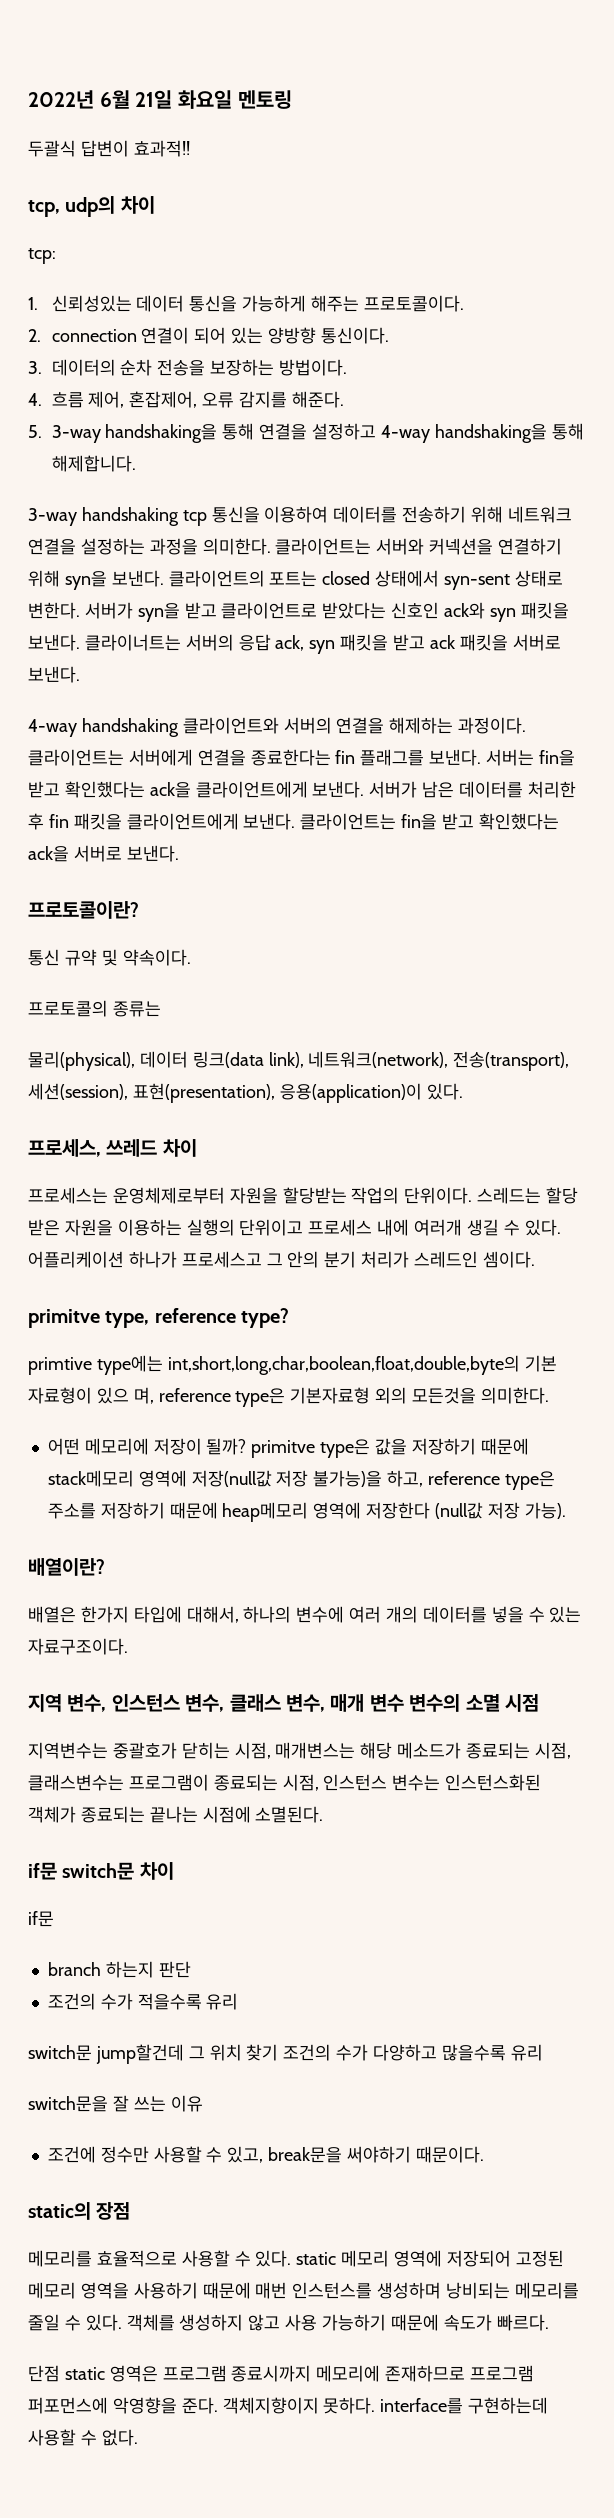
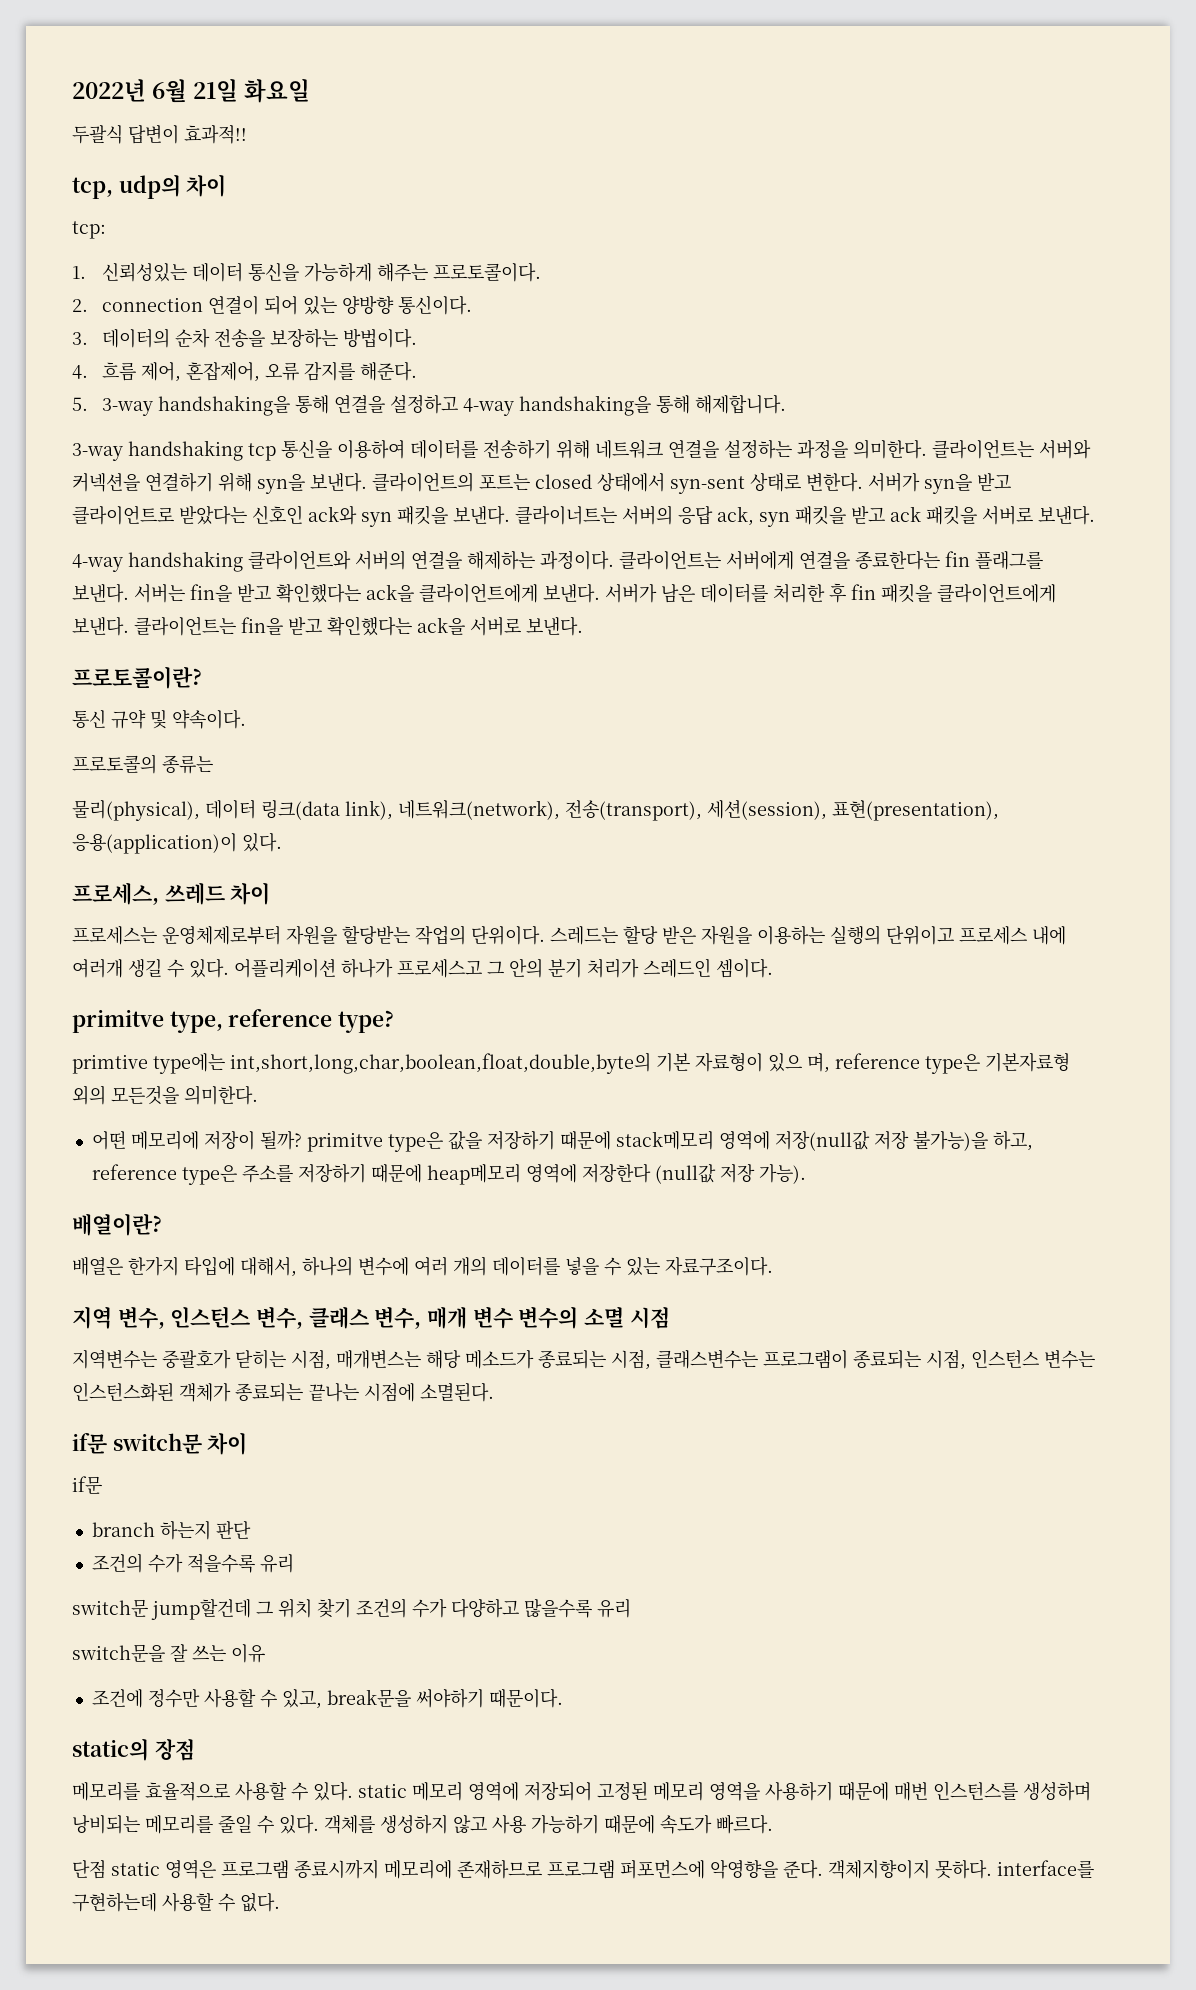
- 2022년 6월 21일 화요일 멘토링
+ 2022년 6월 21일 화요일

